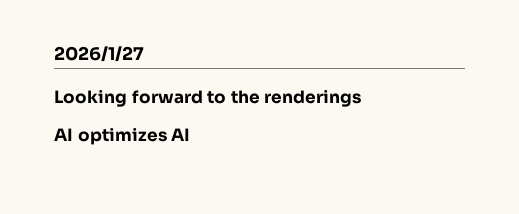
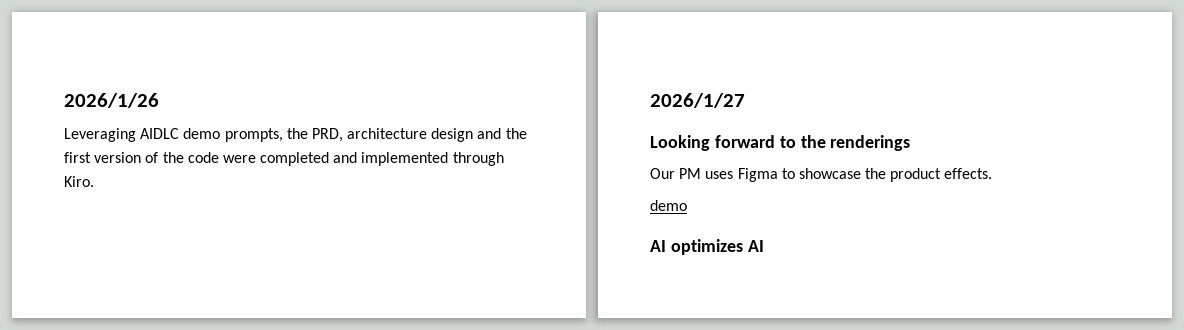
+ 2026/1/26
+ Leveraging AIDLC demo prompts, the PRD, architecture design and the first version of the code were completed and implemented through Kiro.
+ Our PM uses Figma to showcase the product effects.
+ demo

